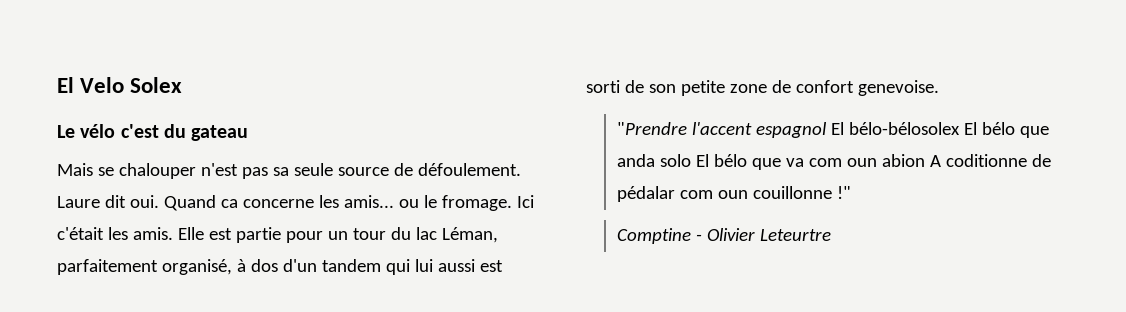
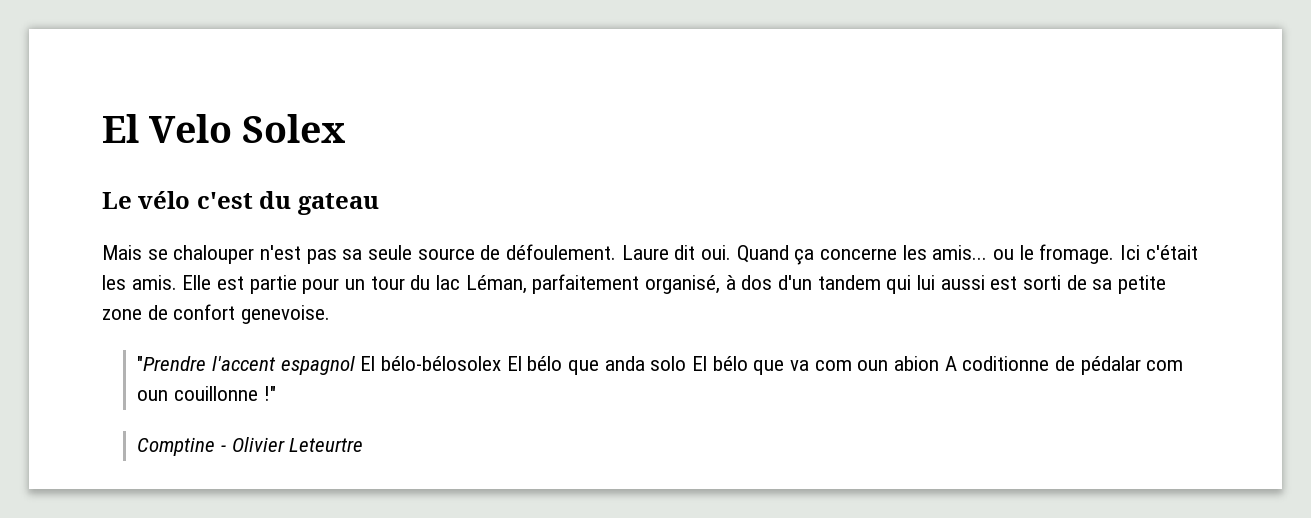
- Quand ca concerne les amis... ou le fromage.
+ Quand ça concerne les amis... ou le fromage.
- Elle est partie pour un tour du lac Léman, parfaitement organisé, à dos d'un tandem qui lui aussi est sorti de son petite zone de confort genevoise.
+ Elle est partie pour un tour du lac Léman, parfaitement organisé, à dos d'un tandem qui lui aussi est sorti de sa petite zone de confort genevoise.

